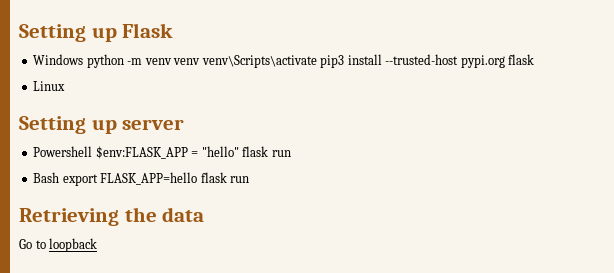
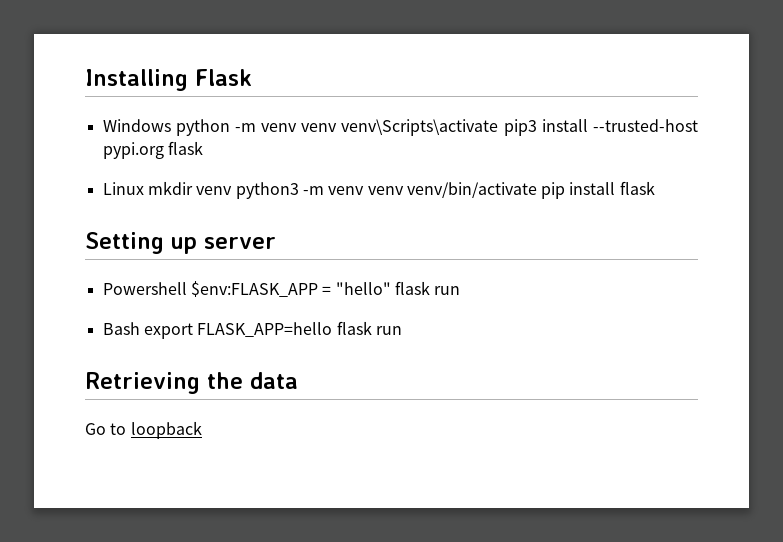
- Setting up Flask
+ Installing Flask
- Linux
+ Linux mkdir venv python3 -m venv venv venv/bin/activate pip install flask

